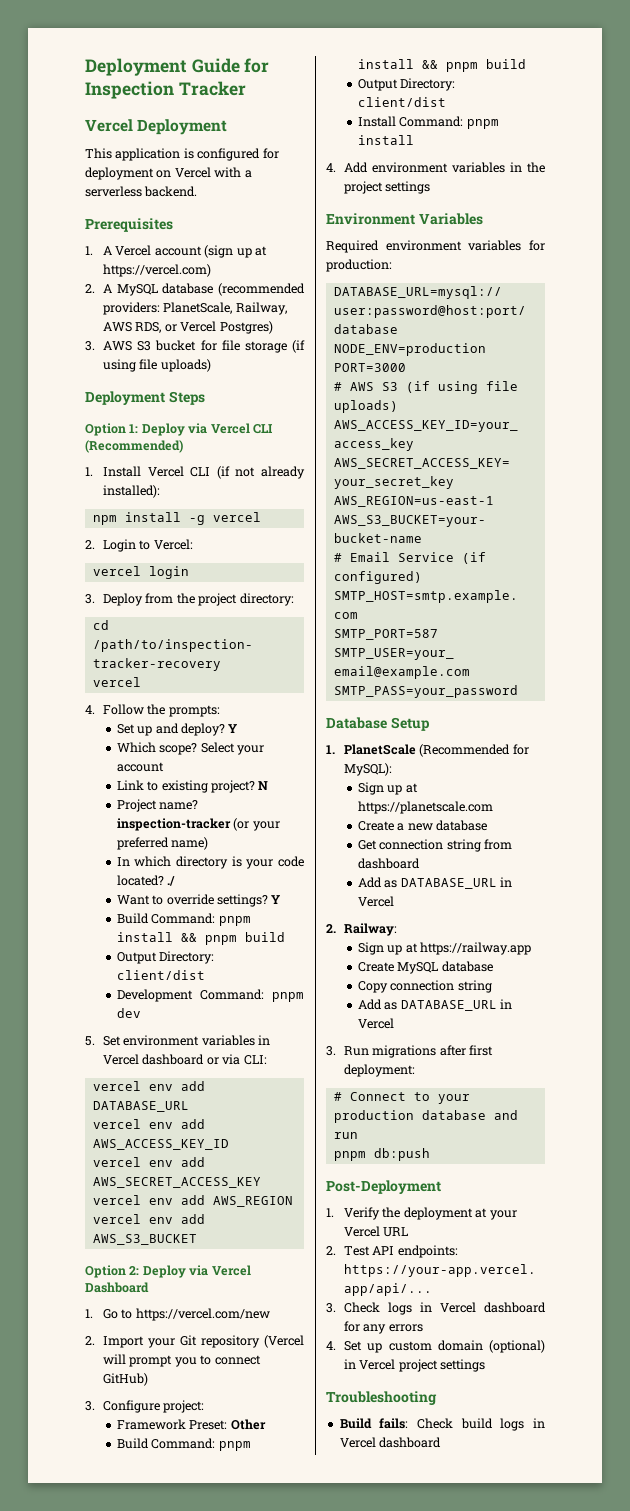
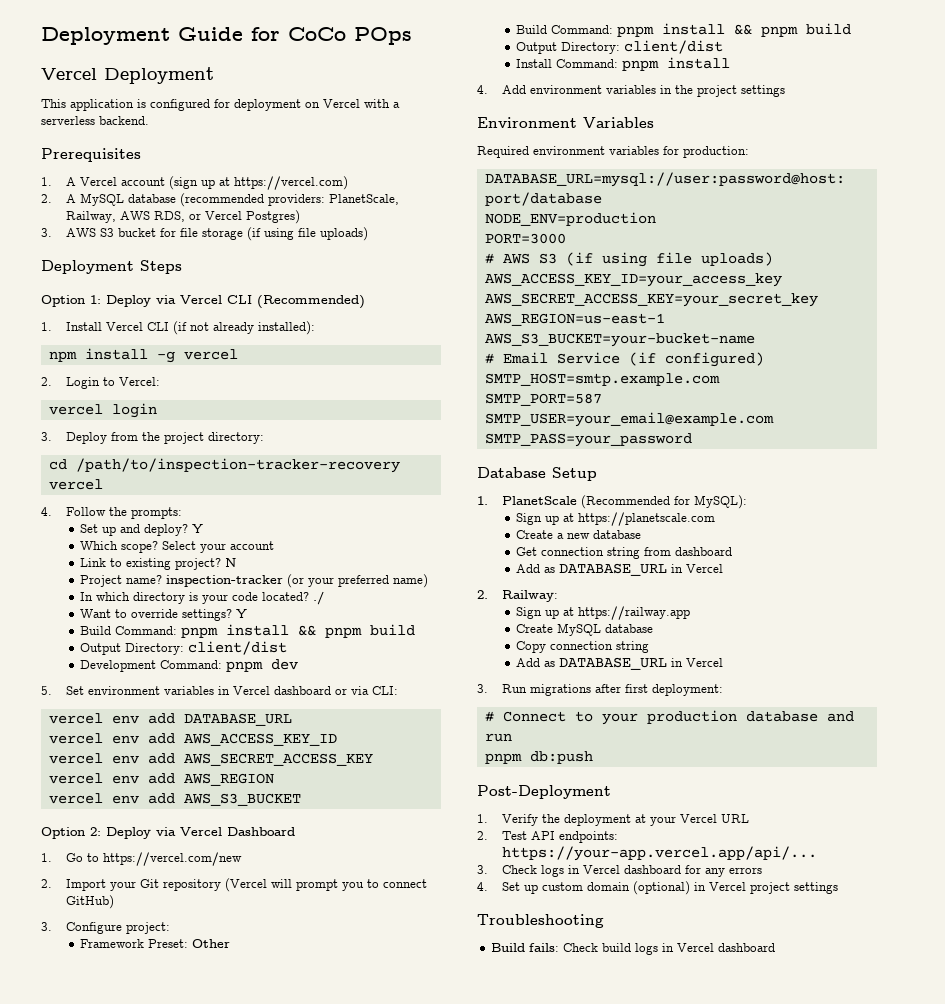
- Deployment Guide for Inspection Tracker
+ Deployment Guide for CoCo POps

